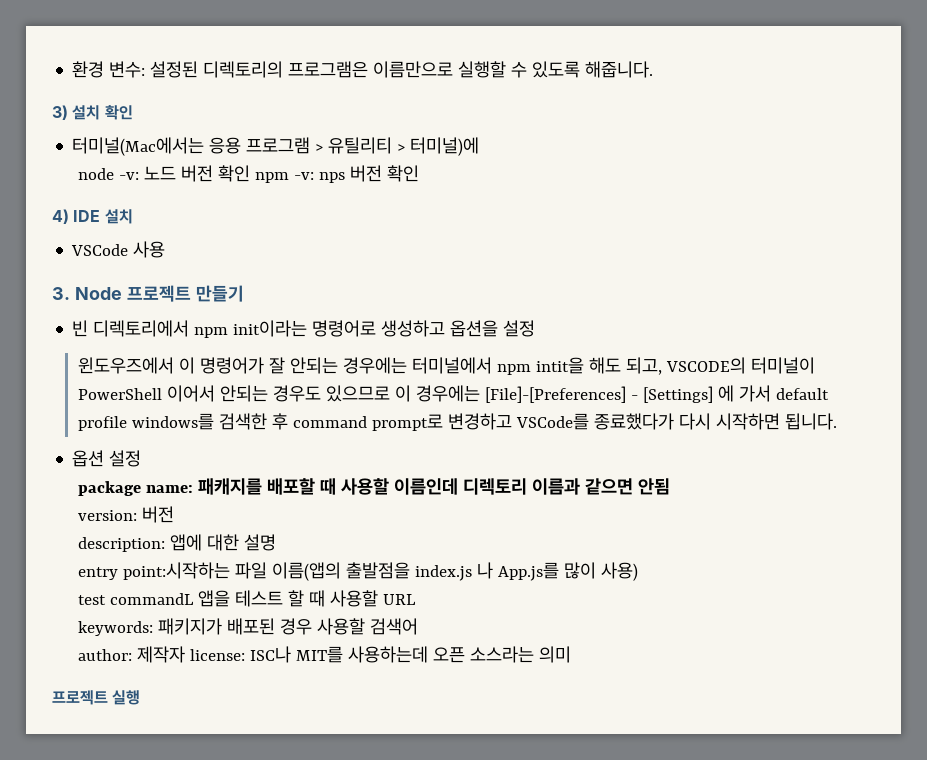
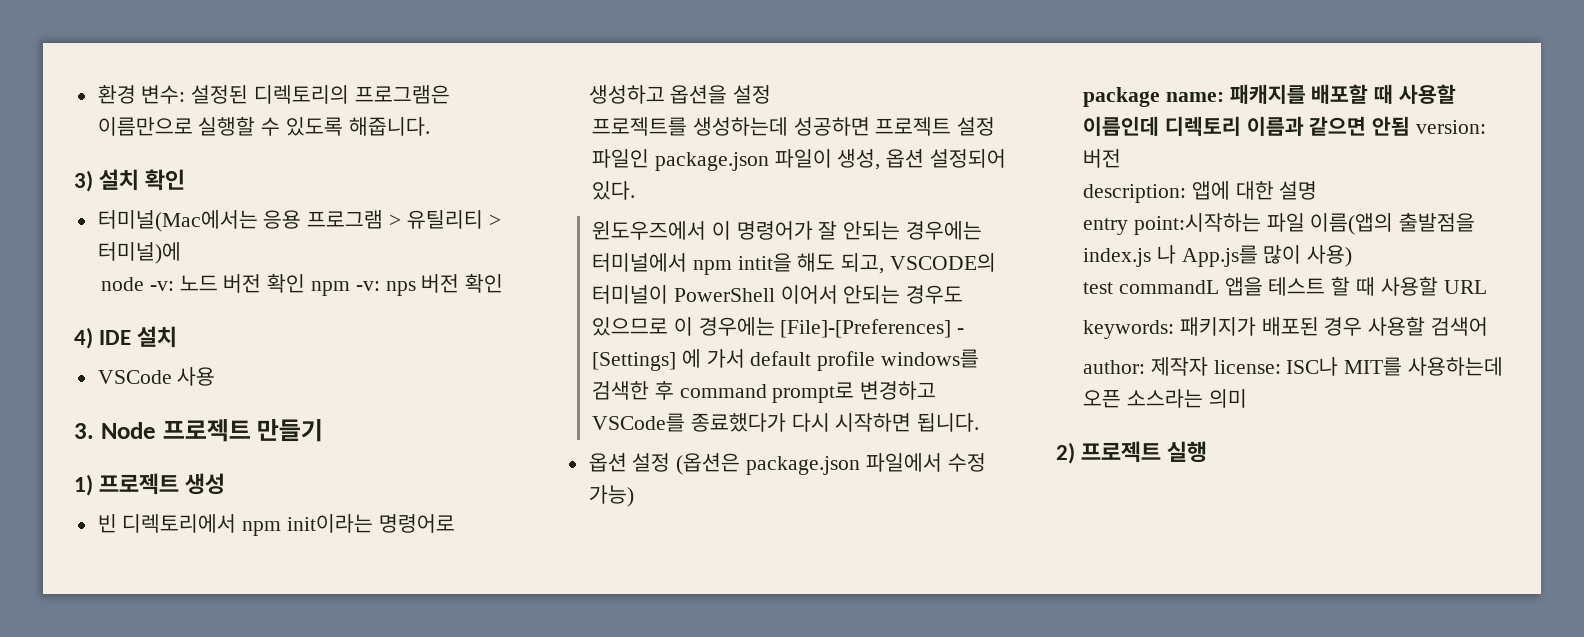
+ 1) 프로젝트 생성
+ 프로젝트를 생성하는데 성공하면 프로젝트 설정 파일인 package.json 파일이 생성, 옵션 설정되어 있다.
- 옵션 설정
+ 옵션 설정 (옵션은 package.json 파일에서 수정 가능)
- package name: 패캐지를 배포할 때 사용할 이름인데 디렉토리 이름과 같으면 안됨
- version: 버전
+ package name: 패캐지를 배포할 때 사용할 이름인데 디렉토리 이름과 같으면 안됨 version: 버전
- 프로젝트 실행
+ 2) 프로젝트 실행

